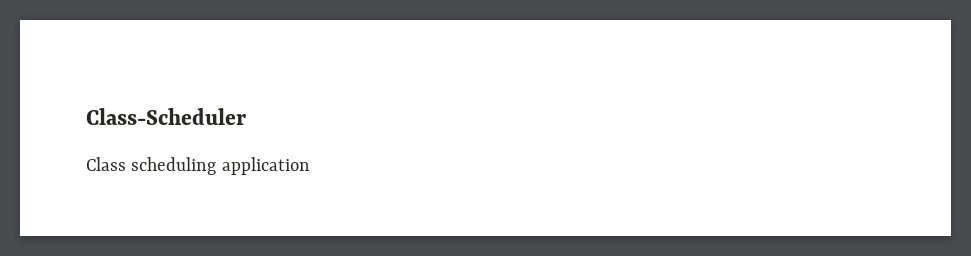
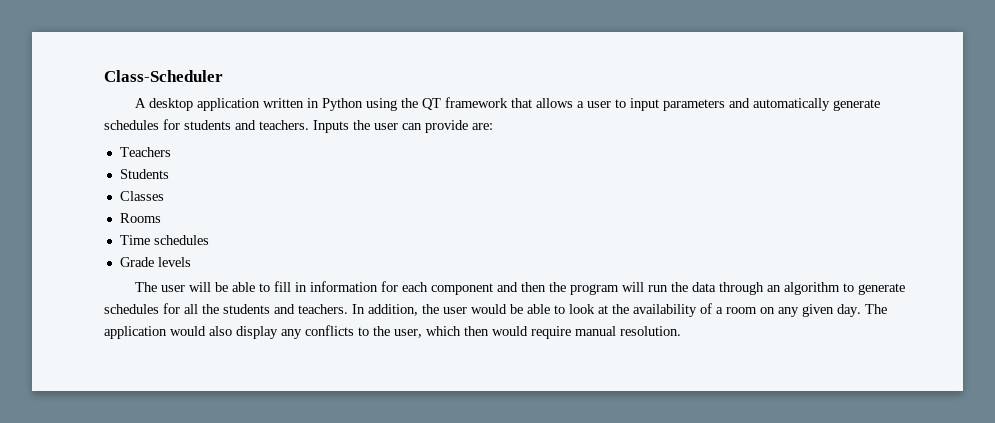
- Class scheduling application
+ A desktop application written in Python using the QT framework that allows a user to input parameters and automatically generate schedules for students and teachers. Inputs the user can provide are:
+ Teachers
+ Students
+ Classes
+ Rooms
+ Time schedules
+ Grade levels
+ The user will be able to fill in information for each component and then the program will run the data through an algorithm to generate schedules for all the students and teachers. In addition, the user would be able to look at the availability of a room on any given day. The application would also display any conflicts to the user, which then would require manual resolution.

